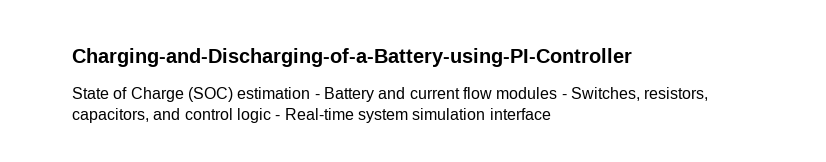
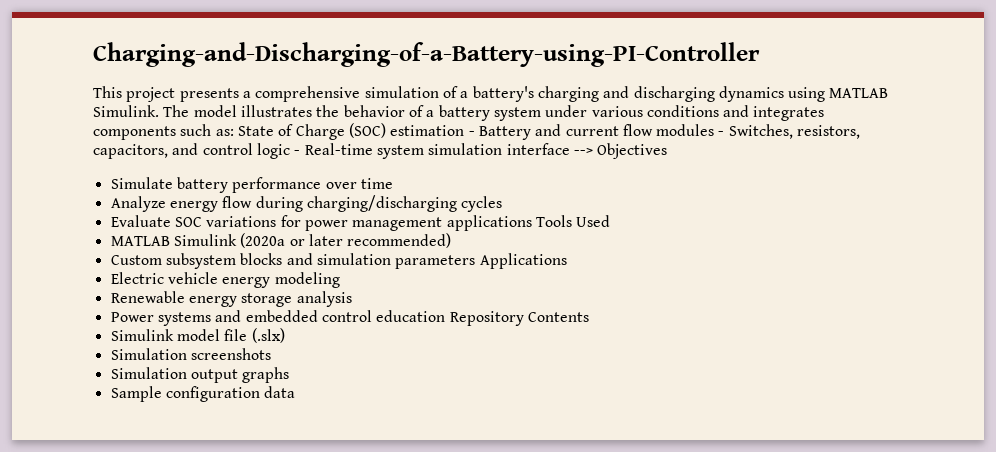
- State of Charge (SOC) estimation - Battery and current flow modules - Switches, resistors, capacitors, and control logic - Real-time system simulation interface
+ This project presents a comprehensive simulation of a battery's charging and discharging dynamics using MATLAB Simulink. The model illustrates the behavior of a battery system under various conditions and integrates components such as: State of Charge (SOC) estimation - Battery and current flow modules - Switches, resistors, capacitors, and control logic - Real-time system simulation interface --> Objectives
+ Simulate battery performance over time
+ Analyze energy flow during charging/discharging cycles
+ Evaluate SOC variations for power management applications Tools Used
+ MATLAB Simulink (2020a or later recommended)
+ Custom subsystem blocks and simulation parameters Applications
+ Electric vehicle energy modeling
+ Renewable energy storage analysis
+ Power systems and embedded control education Repository Contents
+ Simulink model file (.slx)
+ Simulation screenshots
+ Simulation output graphs
+ Sample configuration data

